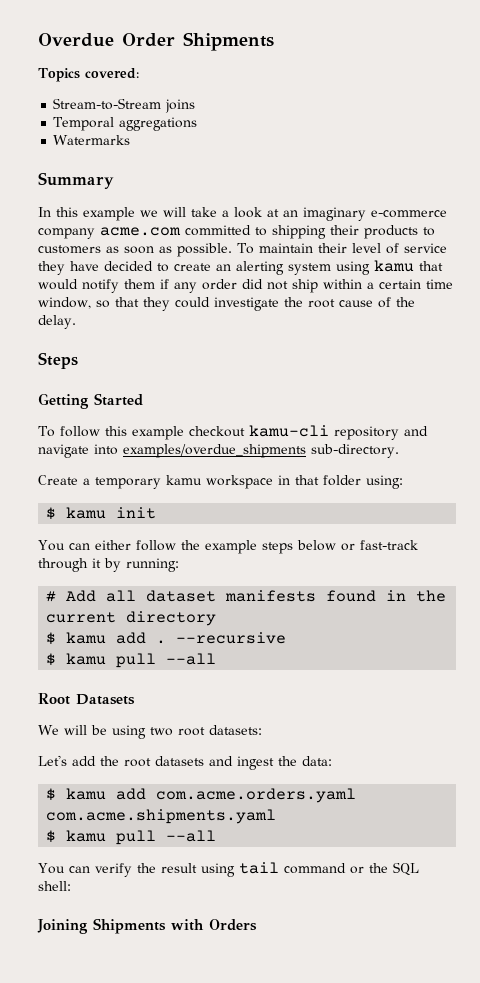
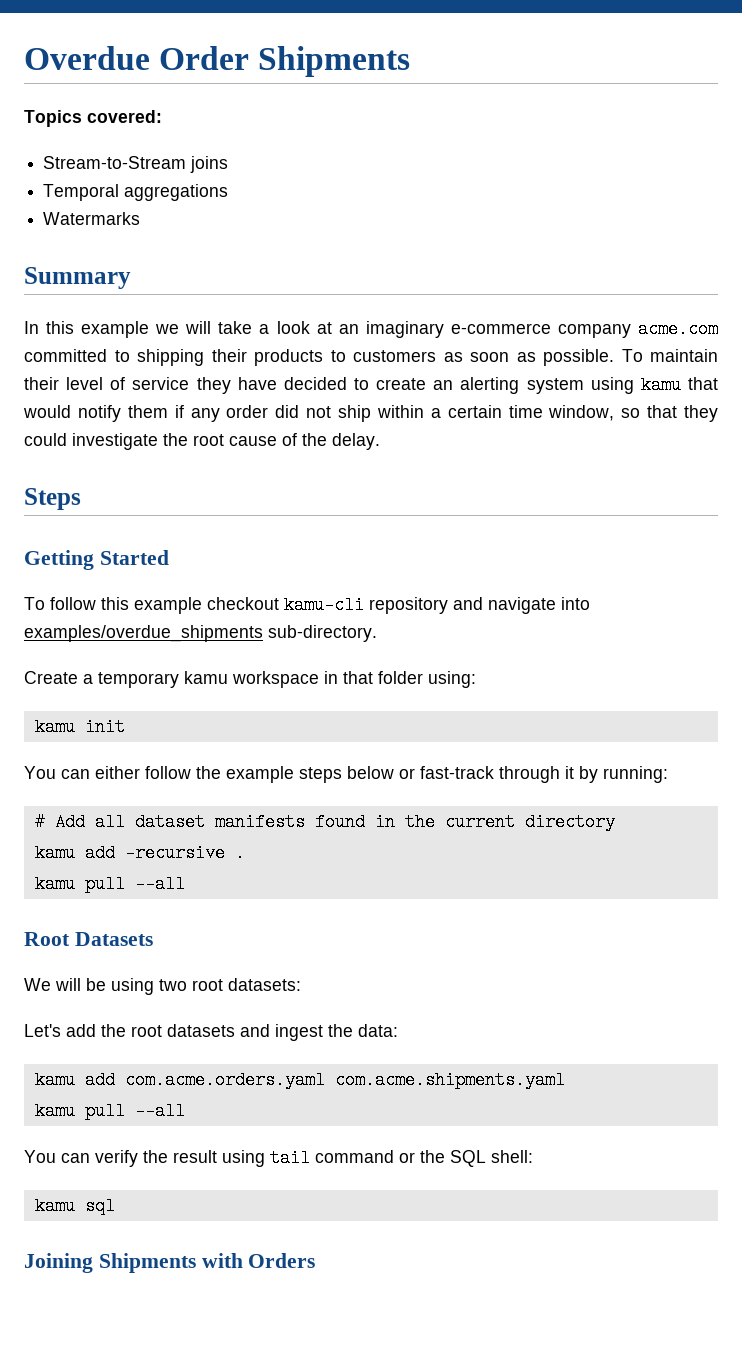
- $ kamu init
+ kamu init
- $ kamu add . --recursive
- $ kamu pull --all
+ kamu add -recursive .
+ kamu pull --all
- $ kamu add com.acme.orders.yaml com.acme.shipments.yaml
- $ kamu pull --all
+ kamu add com.acme.orders.yaml com.acme.shipments.yaml
+ kamu pull --all
+ kamu sql

